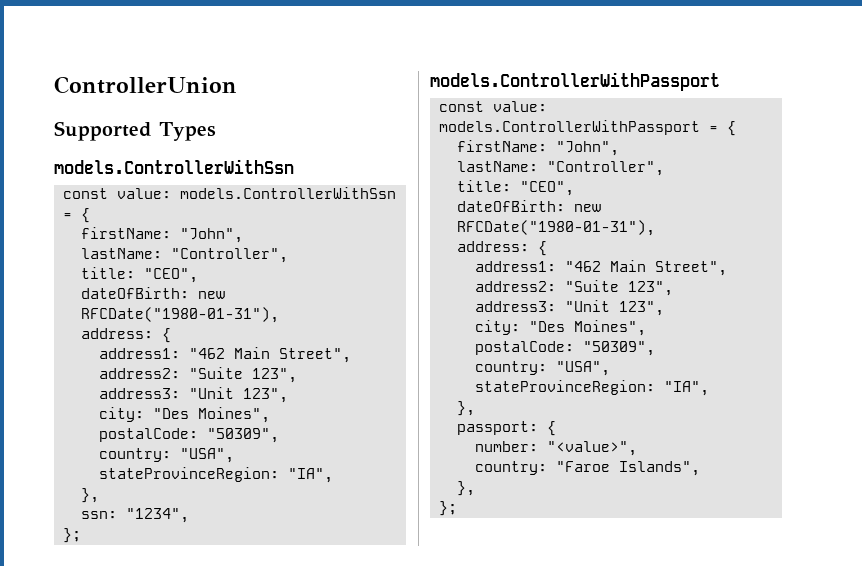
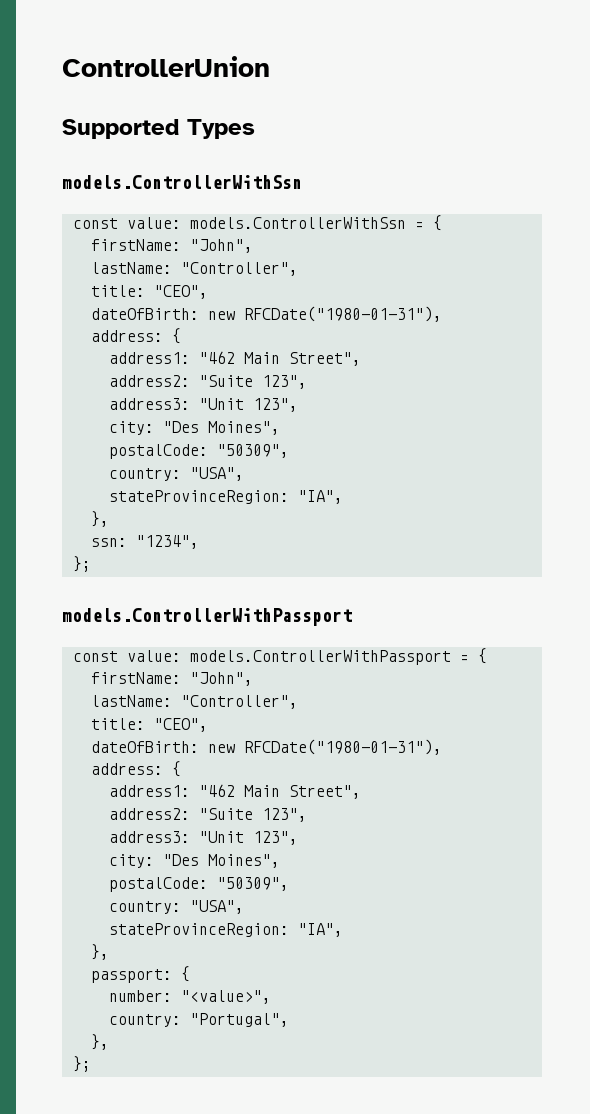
- country: "Faroe Islands",
+ country: "Portugal",

